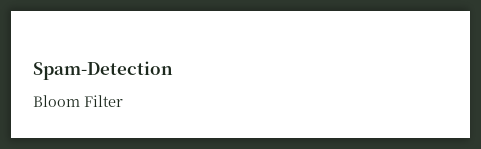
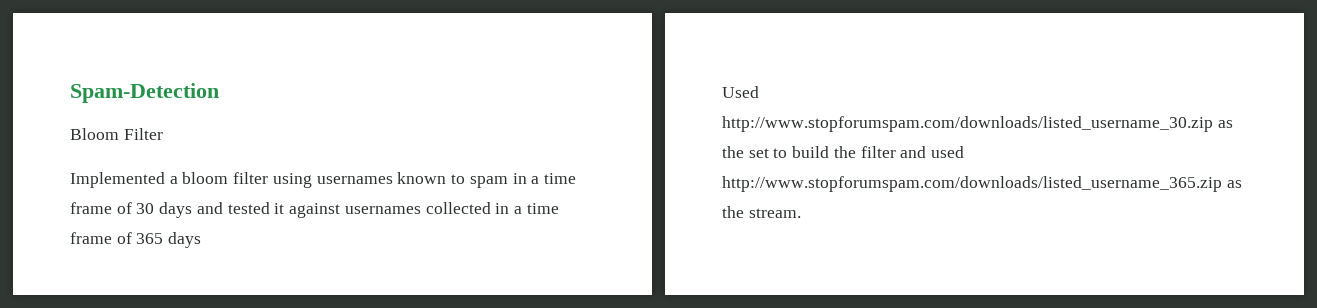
+ Implemented a bloom filter using usernames known to spam in a time frame of 30 days and tested it against usernames collected in a time frame of 365 days
+ Used http://www.stopforumspam.com/downloads/listed_username_30.zip as the set to build the filter and used http://www.stopforumspam.com/downloads/listed_username_365.zip as the stream.

